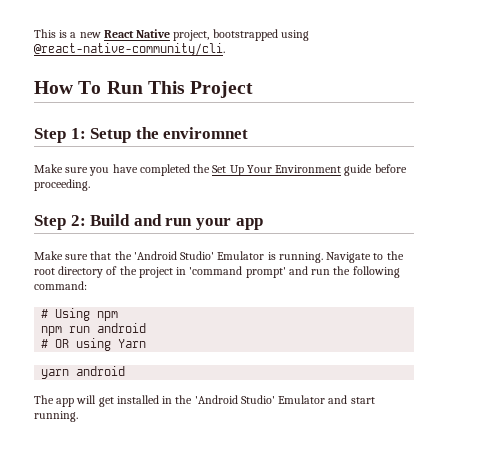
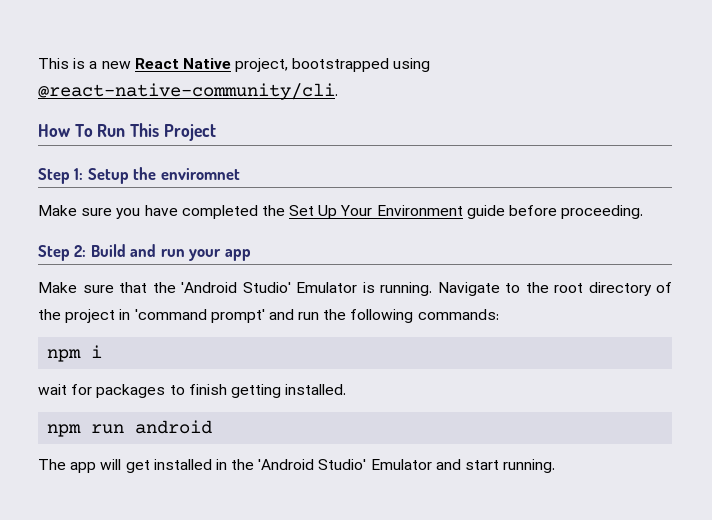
- Navigate to the root directory of the project in 'command prompt' and run the following command:
- # Using npm
+ Navigate to the root directory of the project in 'command prompt' and run the following commands:
+ npm i
+ wait for packages to finish getting installed.
  npm run android
- # OR using Yarn
- yarn android

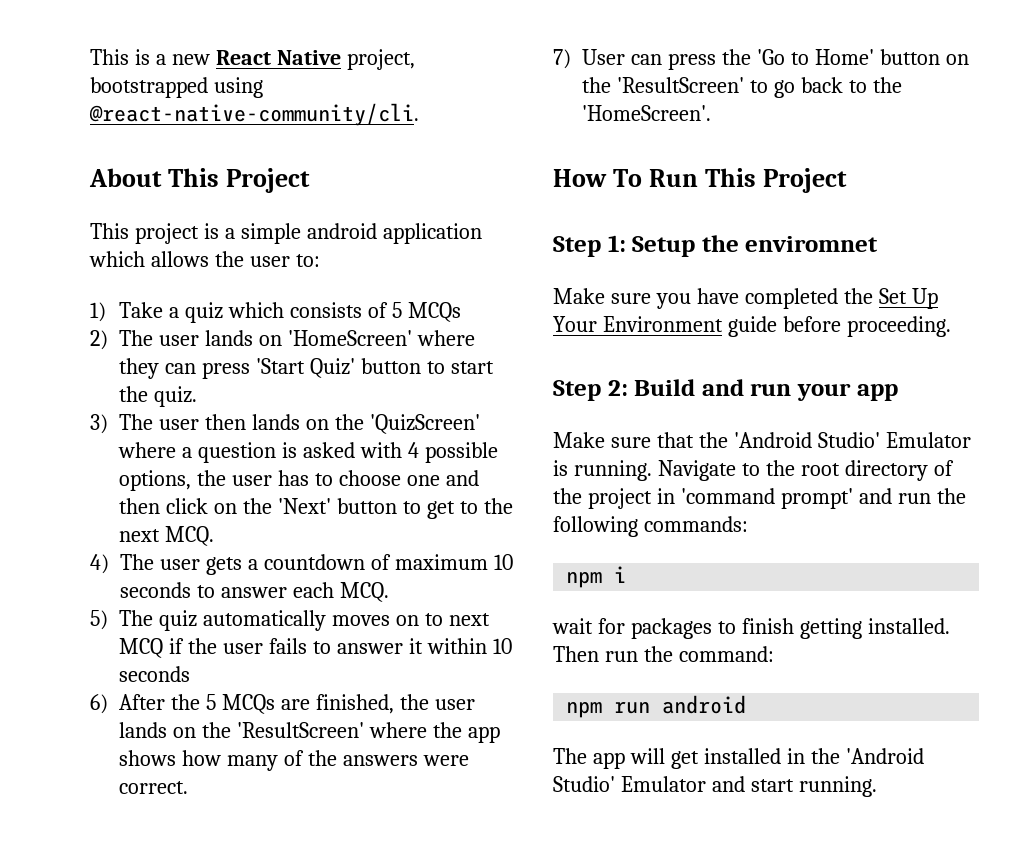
+ About This Project
+ This project is a simple android application which allows the user to:
+ 1) Take a quiz which consists of 5 MCQs
+ 2) The user lands on 'HomeScreen' where they can press 'Start Quiz' button to start the quiz.
+ 3) The user then lands on the 'QuizScreen' where a question is asked with 4 possible options, the user has to choose one and then click on the 'Next' button to get to the next MCQ.
+ 4) The user gets a countdown of maximum 10 seconds to answer each MCQ.
+ 5) The quiz automatically moves on to next MCQ if the user fails to answer it within 10 seconds
+ 6) After the 5 MCQs are finished, the user lands on the 'ResultScreen' where the app shows how many of the answers were correct.
+ 7) User can press the 'Go to Home' button on the 'ResultScreen' to go back to the 'HomeScreen'.
+ Then run the command:

